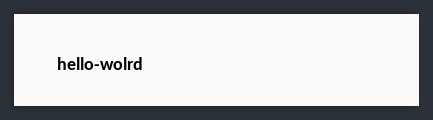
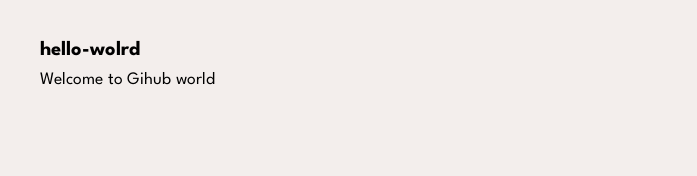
+ Welcome to Gihub world

